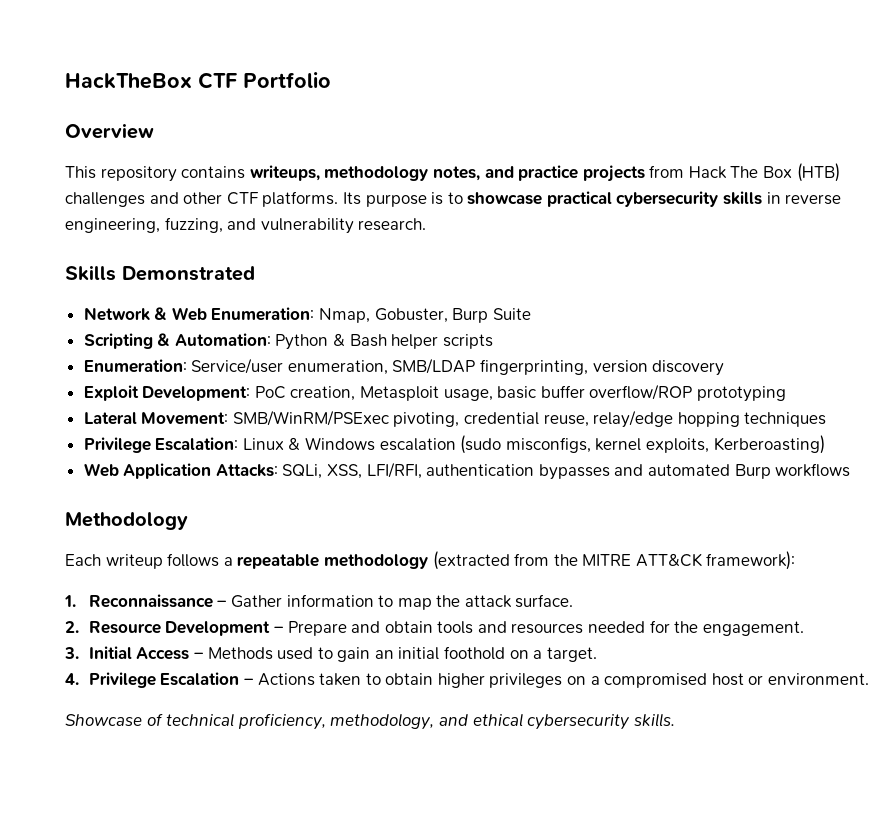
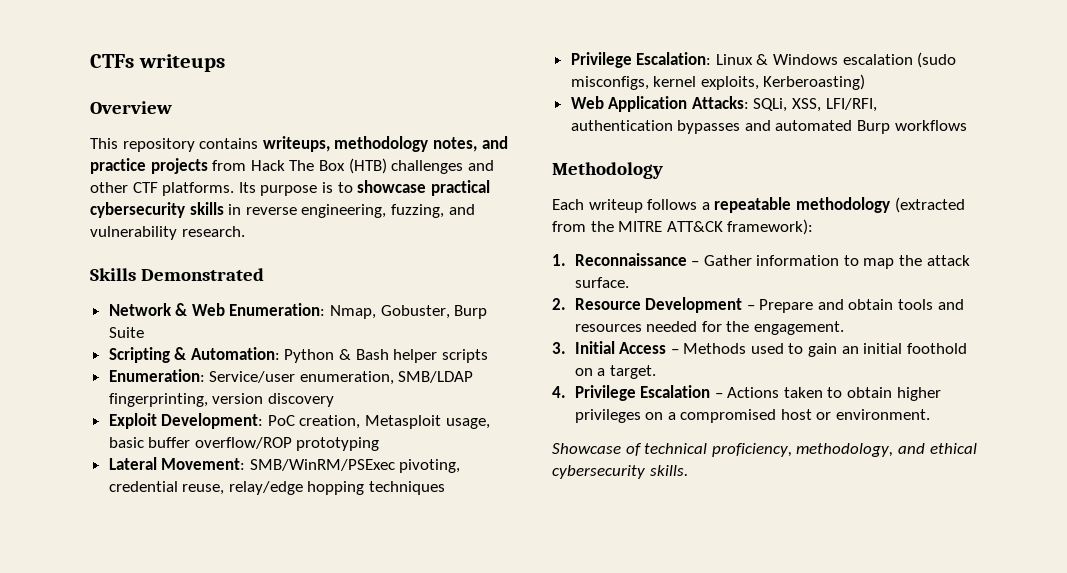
- HackTheBox CTF Portfolio
+ CTFs writeups

